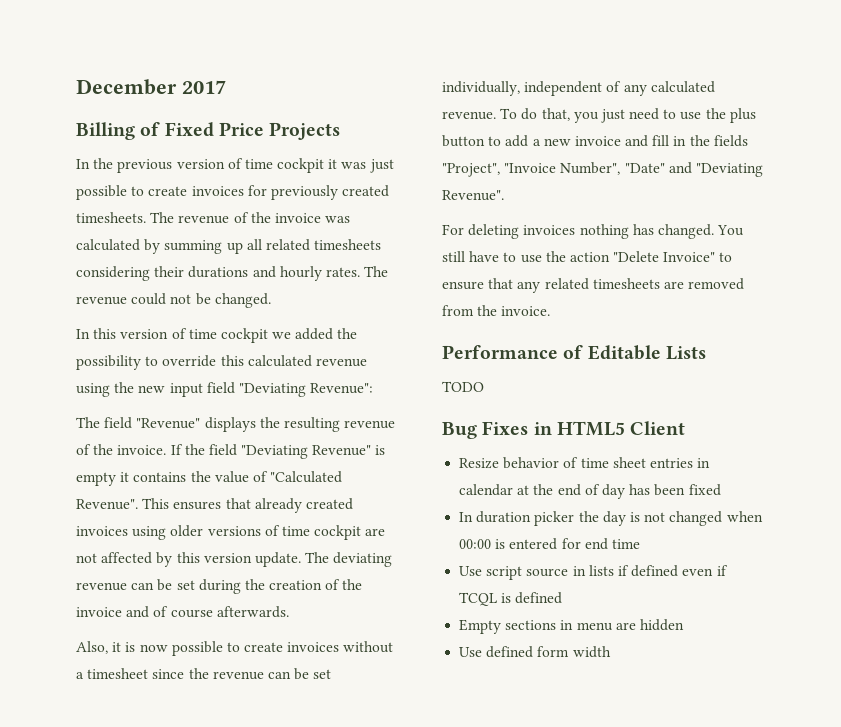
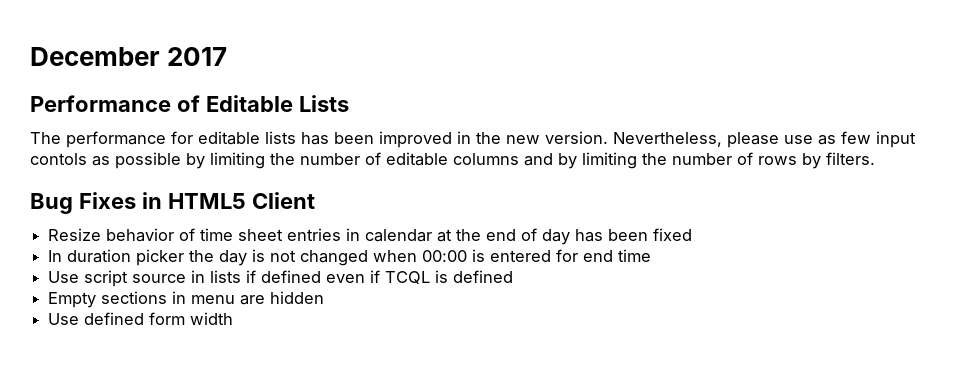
- Billing of Fixed Price Projects
- In the previous version of time cockpit it was just possible to create invoices for previously created timesheets. The revenue of the invoice was calculated by summing up all related timesheets considering their durations and hourly rates. The revenue could not be changed.
- In this version of time cockpit we added the possibility to override this calculated revenue using the new input field "Deviating Revenue":
- The field "Revenue" displays the resulting revenue of the invoice. If the field "Deviating Revenue" is empty it contains the value of "Calculated Revenue". This ensures that already created invoices using older versions of time cockpit are not affected by this version update. The deviating revenue can be set during the creation of the invoice and of course afterwards.
- Also, it is now possible to create invoices without a timesheet since the revenue can be set individually, independent of any calculated revenue. To do that, you just need to use the plus button to add a new invoice and fill in the fields "Project", "Invoice Number", "Date" and "Deviating Revenue".
- For deleting invoices nothing has changed. You still have to use the action "Delete Invoice" to ensure that any related timesheets are removed from the invoice.
  Performance of Editable Lists
- TODO
+ The performance for editable lists has been improved in the new version. Nevertheless, please use as few input contols as possible by limiting the number of editable columns and by limiting the number of rows by filters.

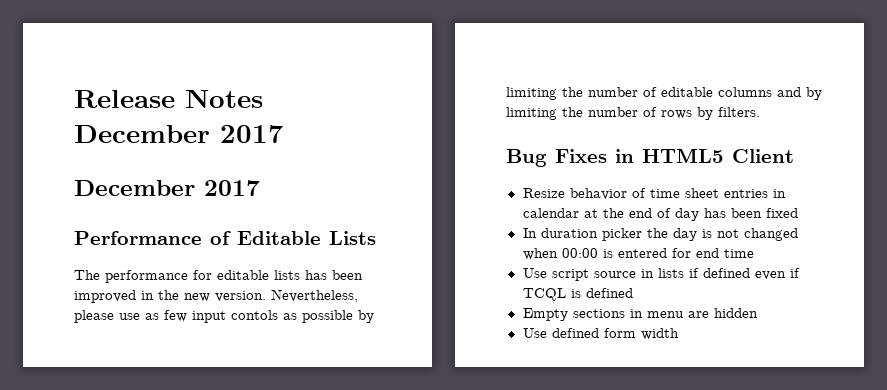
+ Release Notes December 2017

